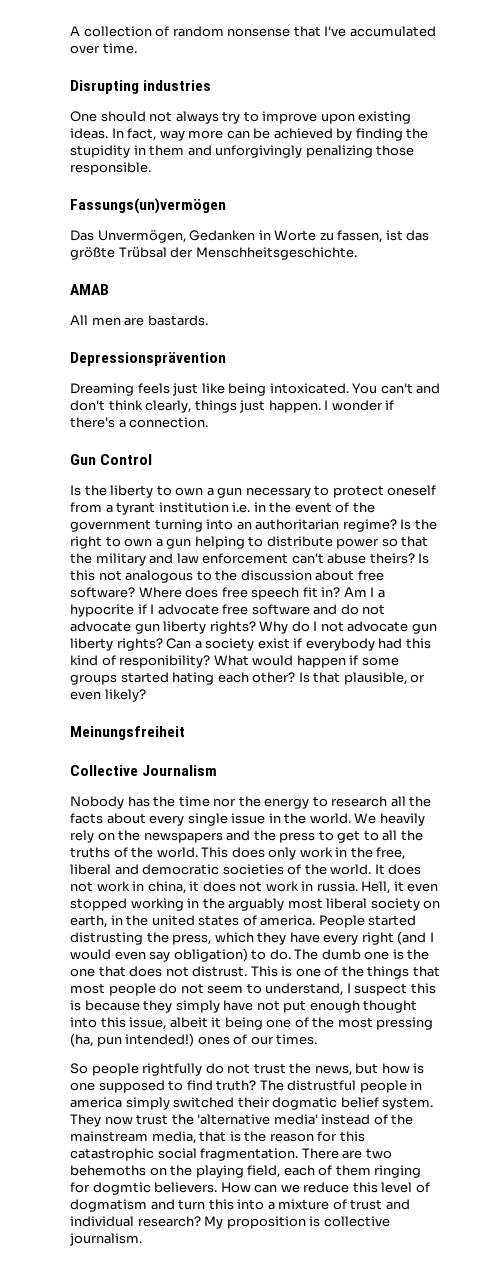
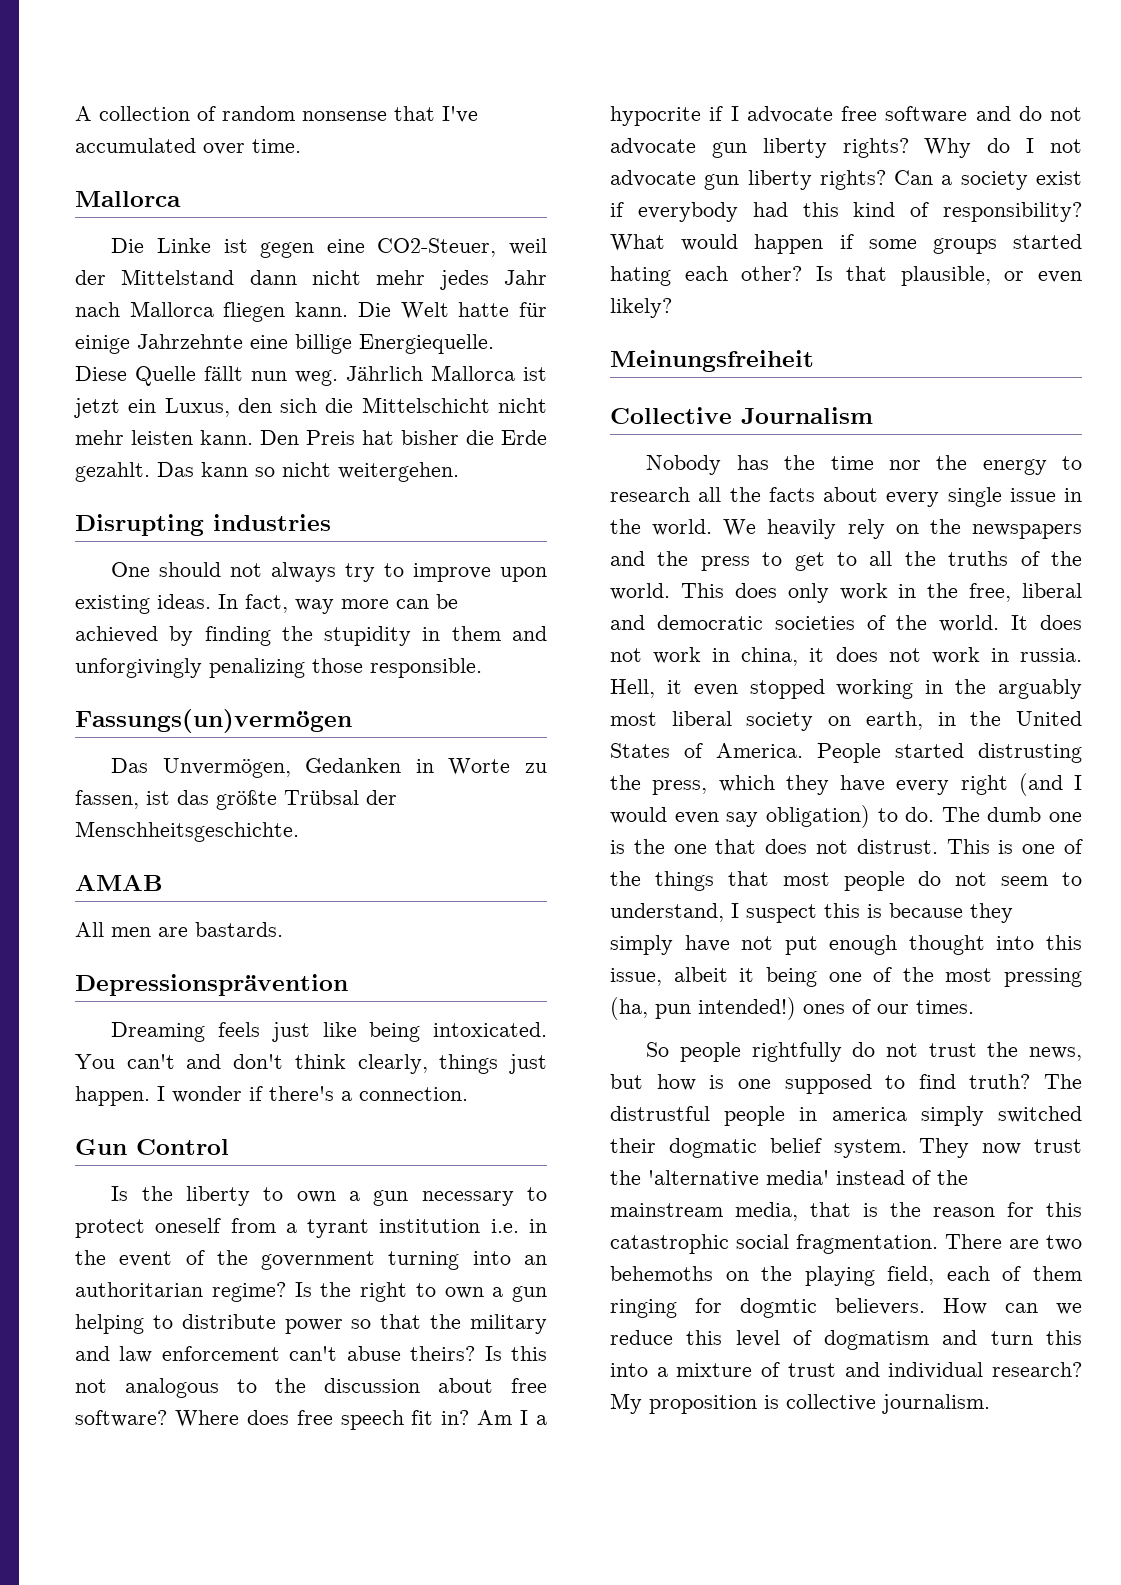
  A collection of random nonsense that I've accumulated over time.
+ Mallorca
+ Die Linke ist gegen eine CO2-Steuer, weil der Mittelstand dann nicht mehr jedes Jahr nach Mallorca fliegen kann. Die Welt hatte für einige Jahrzehnte eine billige Energiequelle. Diese Quelle fällt nun weg. Jährlich Mallorca ist jetzt ein Luxus, den sich die Mittelschicht nicht mehr leisten kann. Den Preis hat bisher die Erde gezahlt. Das kann so nicht weitergehen.
- Can a society exist if everybody had this kind of responibility?
+ Can a society exist if everybody had this kind of responsibility?
- Hell, it even stopped working in the arguably most liberal society on earth, in the united states of america.
+ Hell, it even stopped working in the arguably most liberal society on earth, in the United States of America.

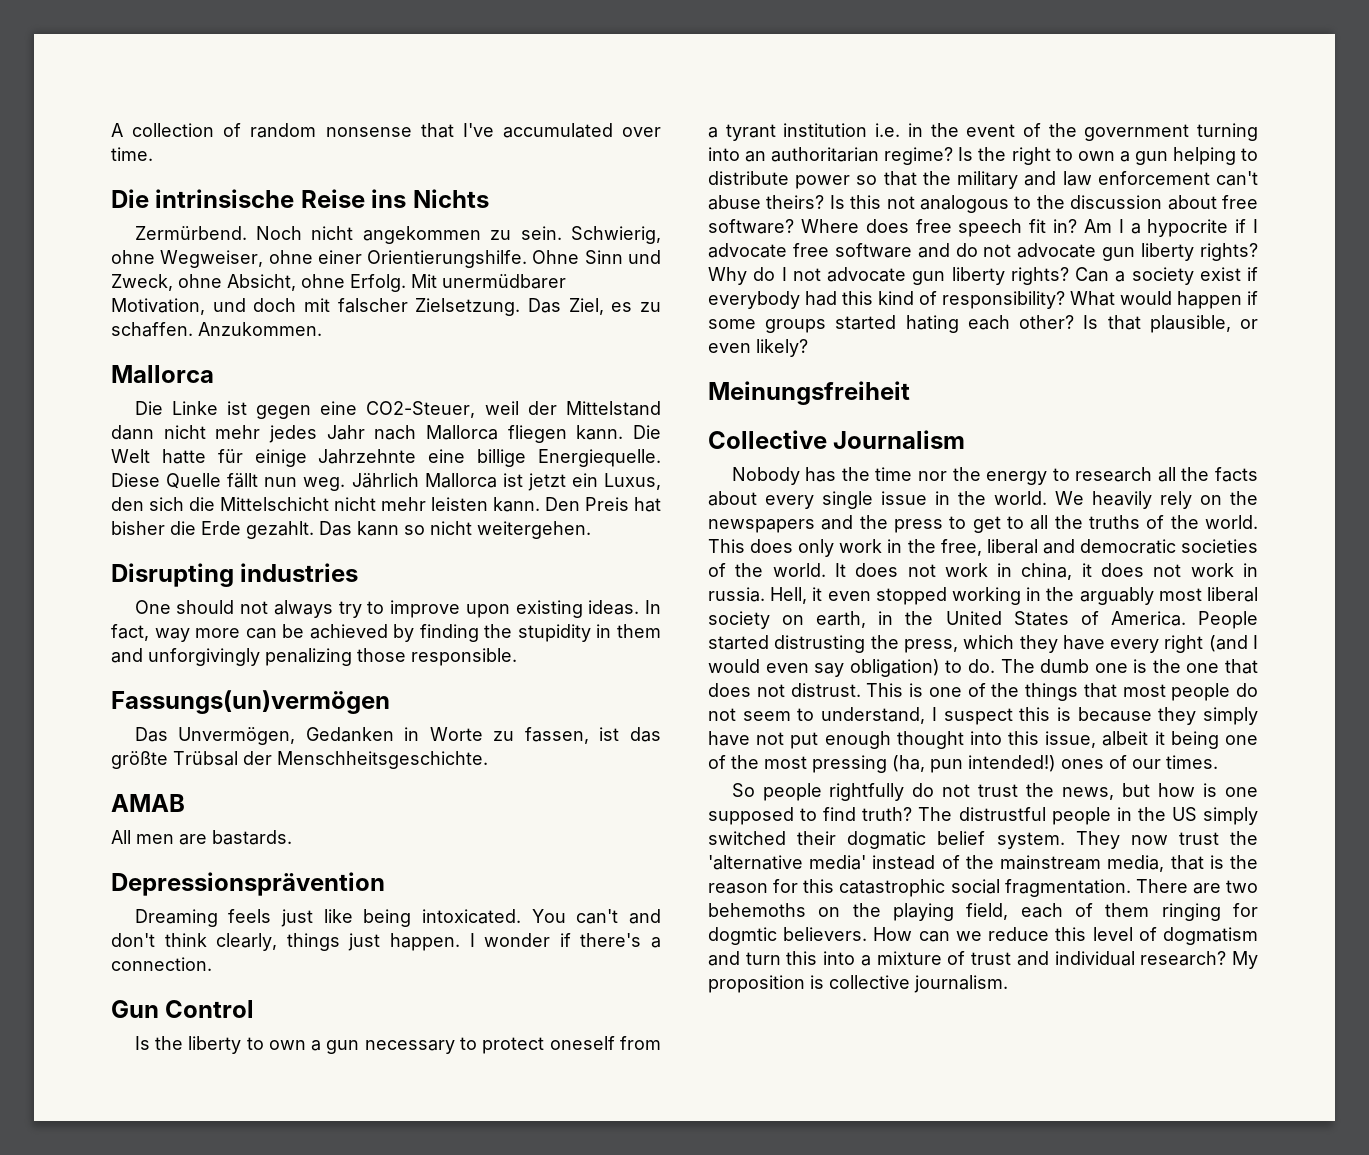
+ Die intrinsische Reise ins Nichts
+ Zermürbend. Noch nicht angekommen zu sein. Schwierig, ohne Wegweiser, ohne einer Orientierungshilfe. Ohne Sinn und Zweck, ohne Absicht, ohne Erfolg. Mit unermüdbarer Motivation, und doch mit falscher Zielsetzung. Das Ziel, es zu schaffen. Anzukommen.
- The distrustful people in america simply switched their dogmatic belief system.
+ The distrustful people in the US simply switched their dogmatic belief system.

